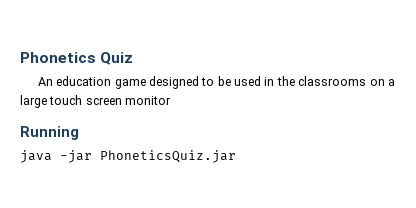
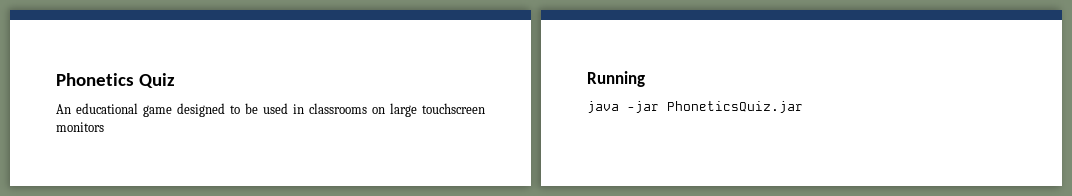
- An education game designed to be used in the classrooms on a large touch screen monitor
+ An educational game designed to be used in classrooms on large touchscreen monitors

